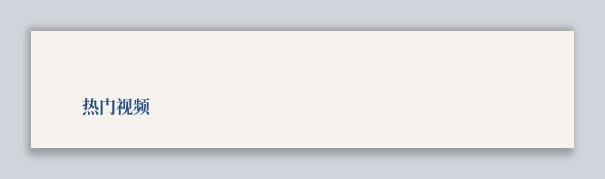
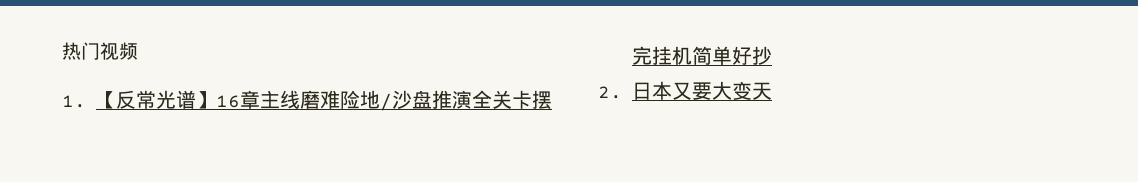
+ 1.【反常光谱】16章主线磨难险地/沙盘推演全关卡摆完挂机简单好抄
+ 2.日本又要大变天

